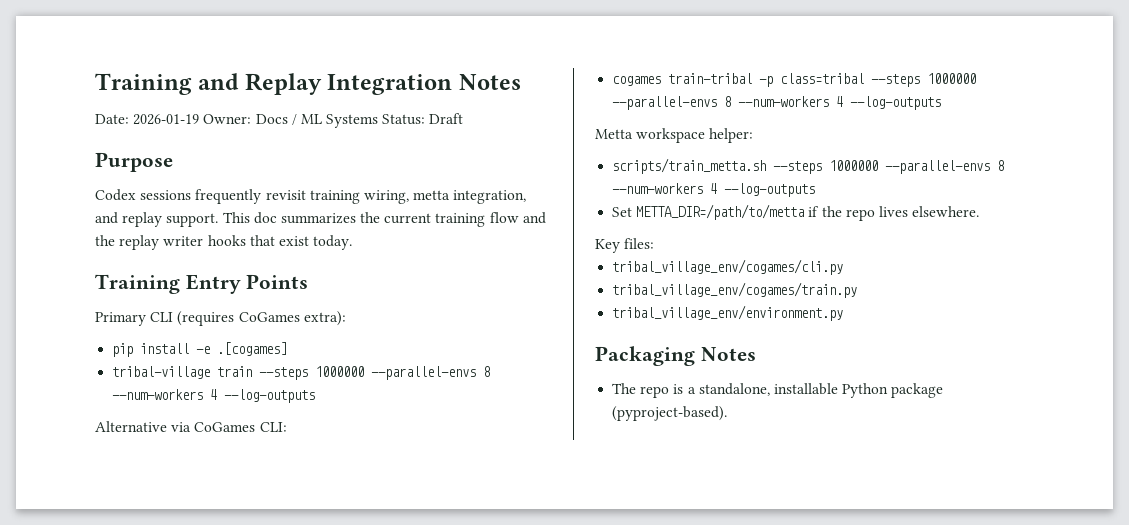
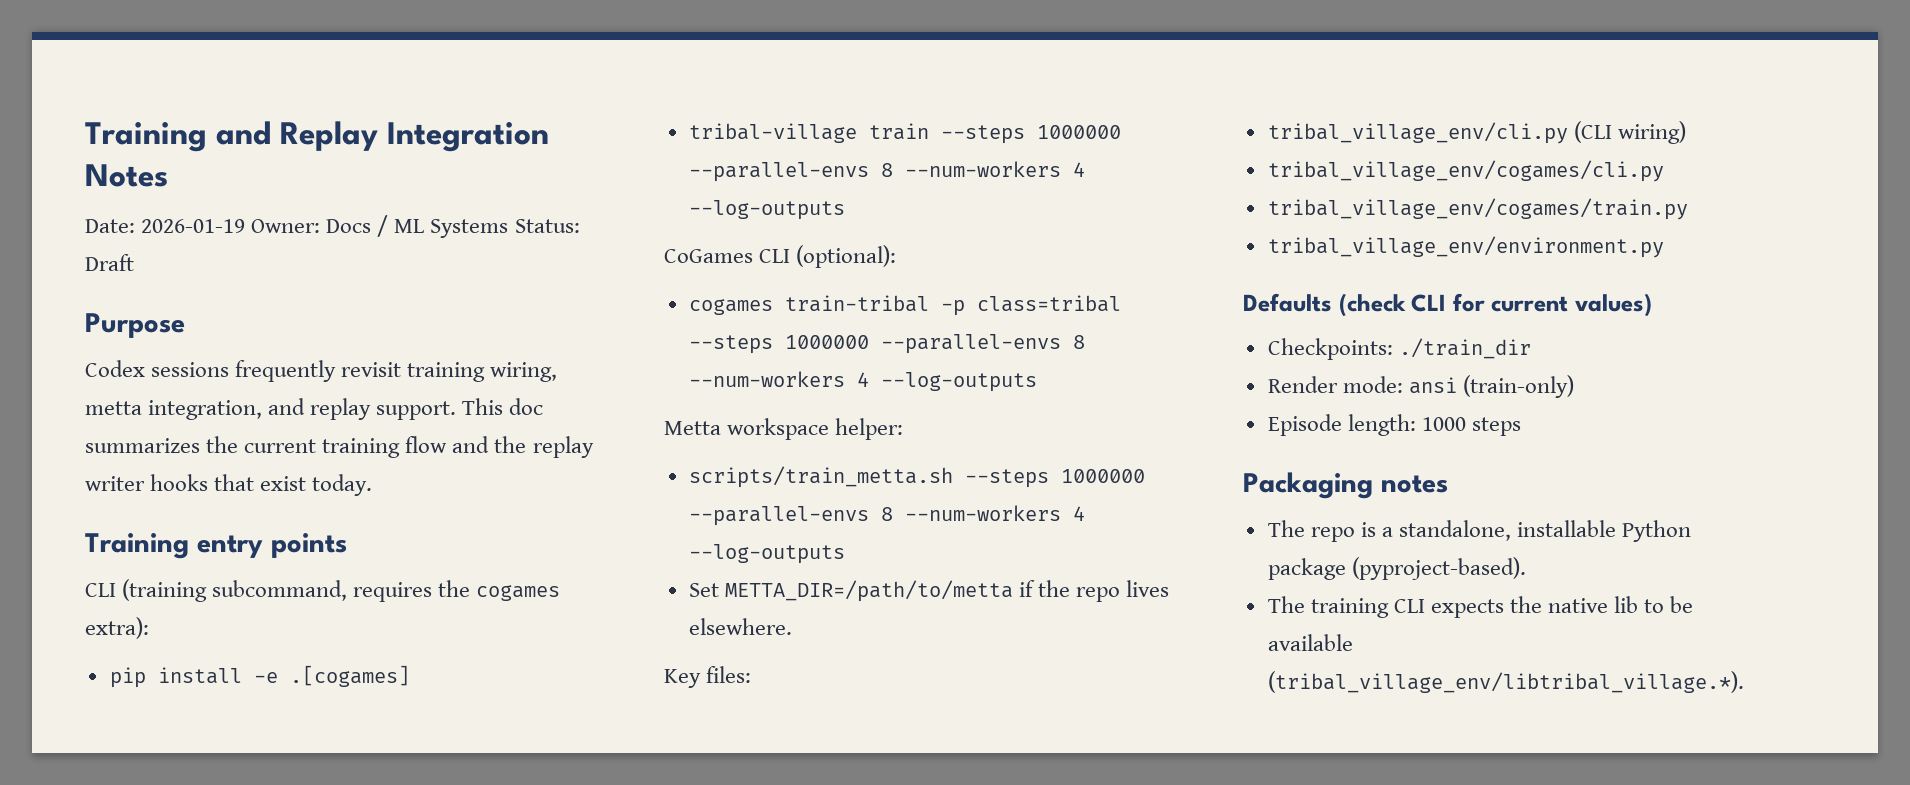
- Training Entry Points
- Primary CLI (requires CoGames extra):
+ Training entry points
+ CLI (training subcommand, requires the cogames extra):
- Alternative via CoGames CLI:
+ CoGames CLI (optional):
+ tribal_village_env/cli.py (CLI wiring)
+ Defaults (check CLI for current values)
+ Checkpoints: ./train_dir
+ Render mode: ansi (train-only)
+ Episode length: 1000 steps
- Packaging Notes
+ Packaging notes
+ The training CLI expects the native lib to be available (tribal_village_env/libtribal_village.*).

